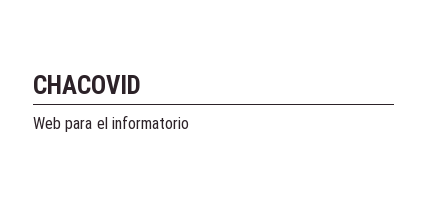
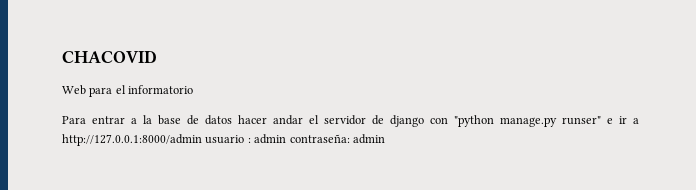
+ Para entrar a la base de datos hacer andar el servidor de django con "python manage.py runser" e ir a http://127.0.0.1:8000/admin usuario : admin contraseña: admin

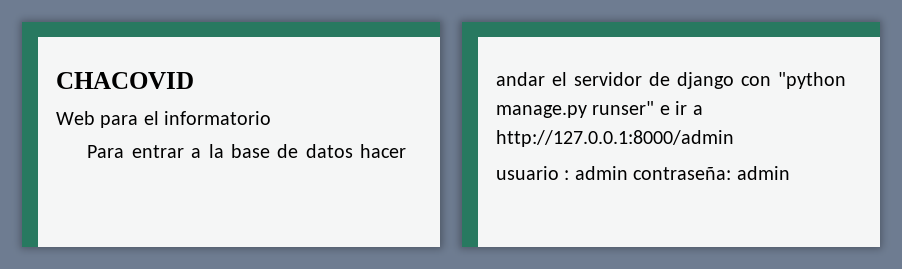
- Para entrar a la base de datos hacer andar el servidor de django con "python manage.py runser" e ir a http://127.0.0.1:8000/admin usuario : admin contraseña: admin
+ Para entrar a la base de datos hacer andar el servidor de django con "python manage.py runser" e ir a http://127.0.0.1:8000/admin
+ usuario : admin contraseña: admin

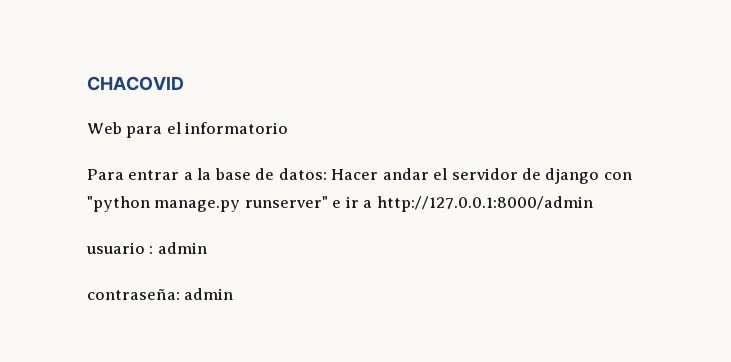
- Para entrar a la base de datos hacer andar el servidor de django con "python manage.py runser" e ir a http://127.0.0.1:8000/admin
+ Para entrar a la base de datos: Hacer andar el servidor de django con "python manage.py runserver" e ir a http://127.0.0.1:8000/admin
- usuario : admin contraseña: admin
+ usuario : admin
+ contraseña: admin

